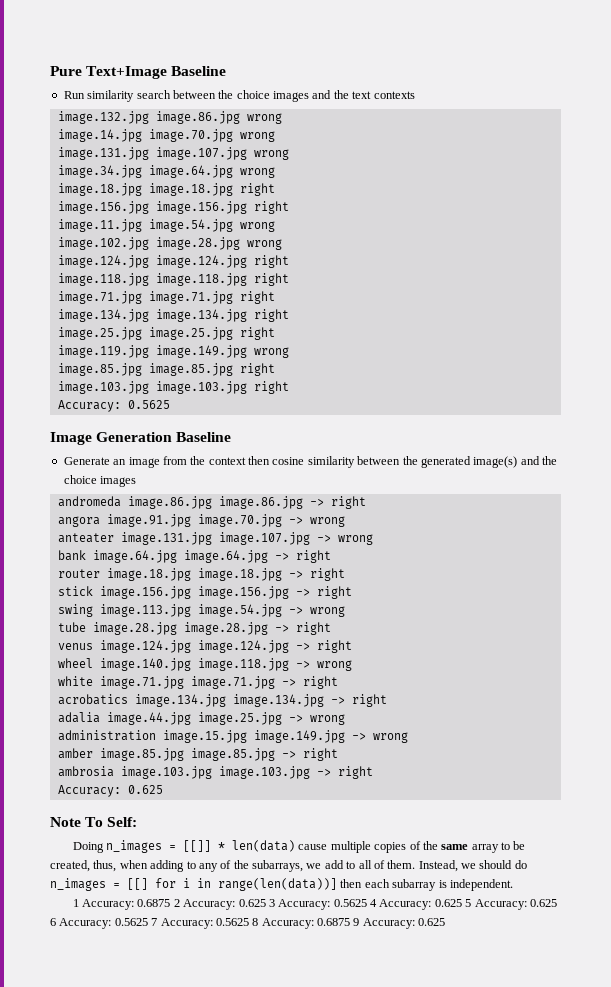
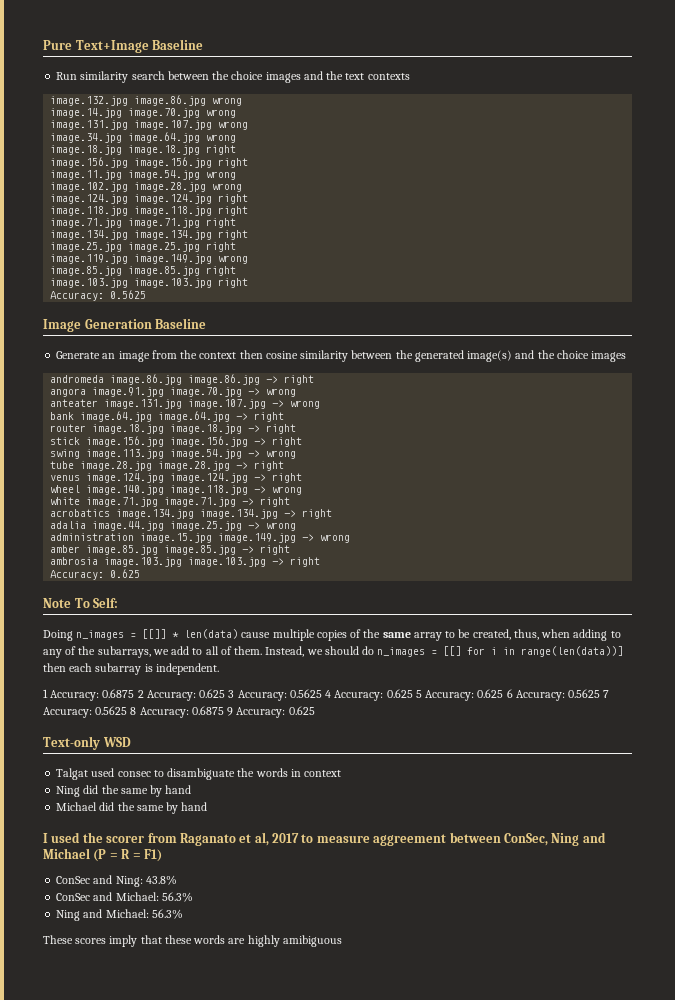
+ Text-only WSD
+ Talgat used consec to disambiguate the words in context
+ Ning did the same by hand
+ Michael did the same by hand
+ I used the scorer from Raganato et al, 2017 to measure aggreement between ConSec, Ning and Michael (P = R = F1)
+ ConSec and Ning: 43.8%
+ ConSec and Michael: 56.3%
+ Ning and Michael: 56.3%
+ These scores imply that these words are highly amibiguous

